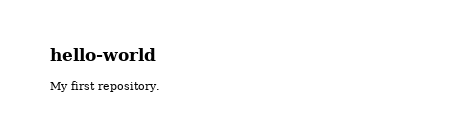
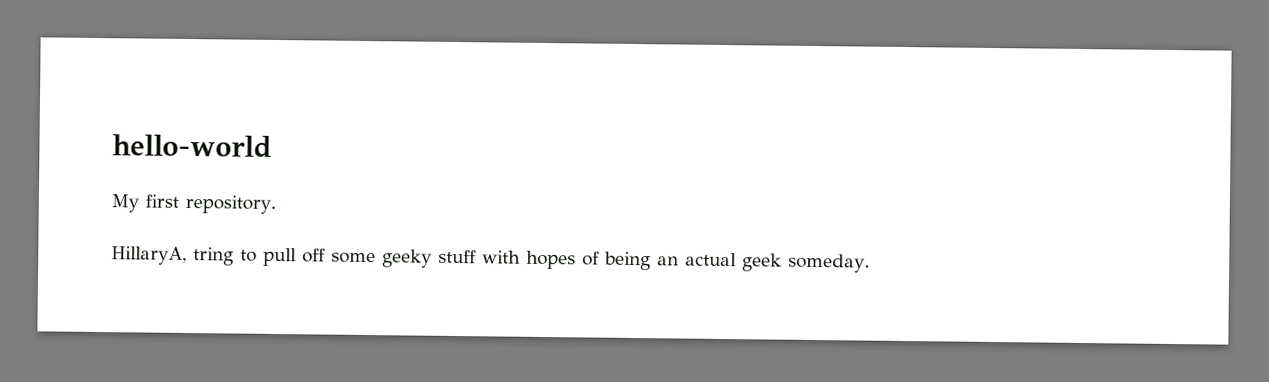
+ HillaryA, tring to pull off some geeky stuff with hopes of being an actual geek someday.

